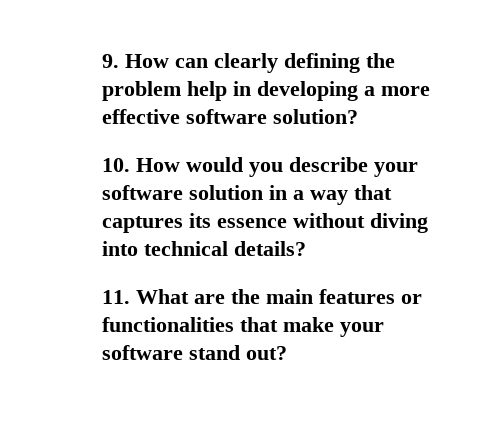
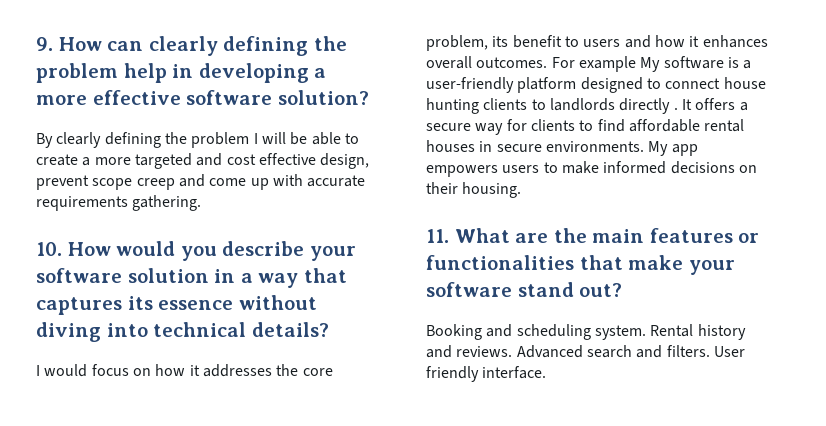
+ By clearly defining the problem I will be able to create a more targeted and cost effective design, prevent scope creep and come up with accurate requirements gathering.
+ I would focus on how it addresses the core problem, its benefit to users and how it enhances overall outcomes. For example My software is a user-friendly platform designed to connect house hunting clients to landlords directly . It offers a secure way for clients to find affordable rental houses in secure environments. My app empowers users to make informed decisions on their housing.
+ Booking and scheduling system. Rental history and reviews. Advanced search and filters. User friendly interface.

